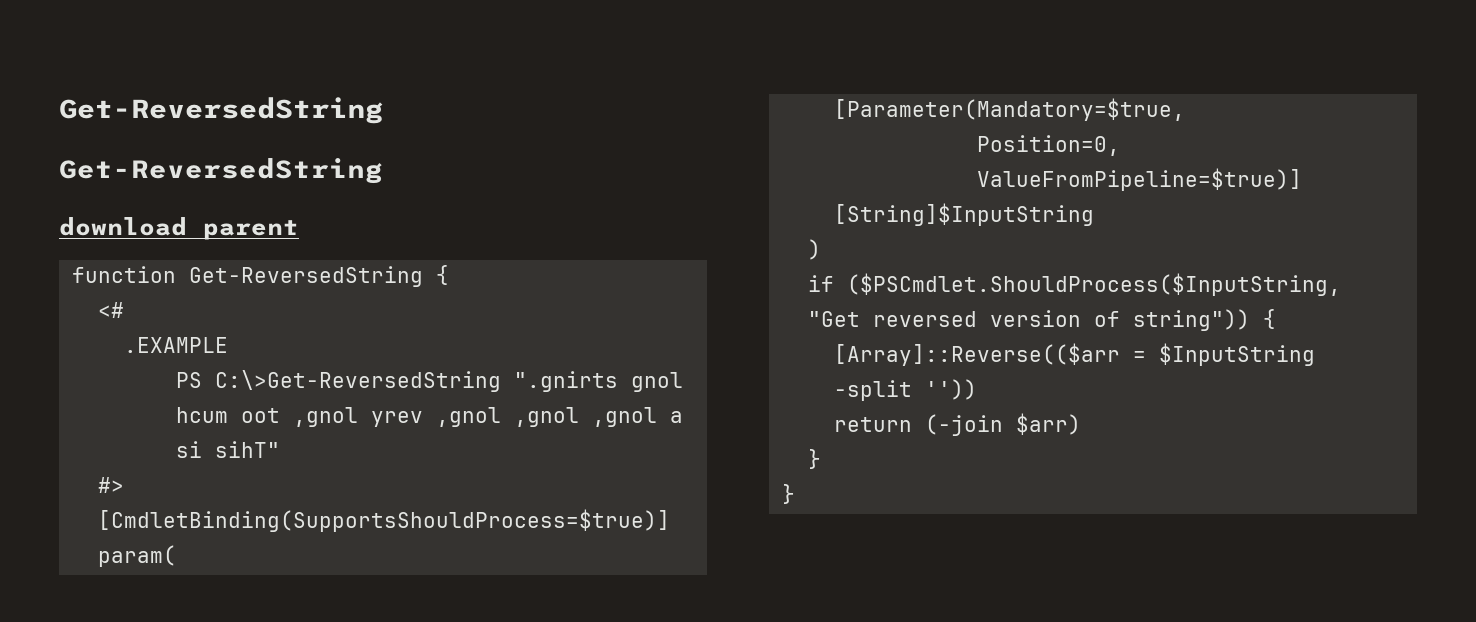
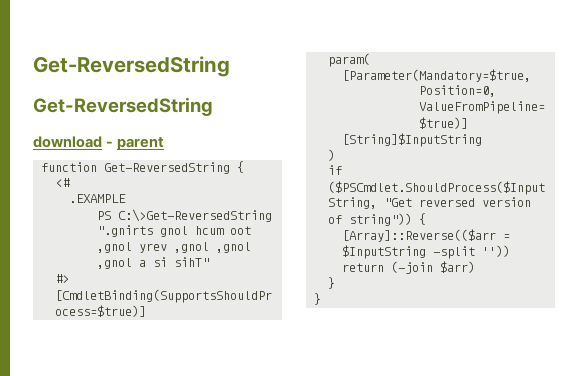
- download parent
+ download - parent

